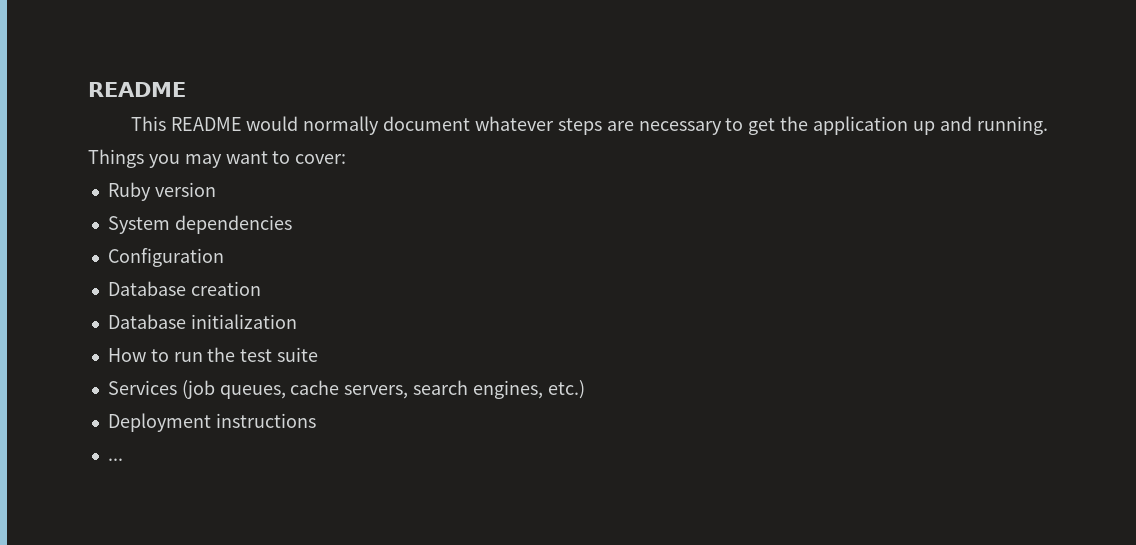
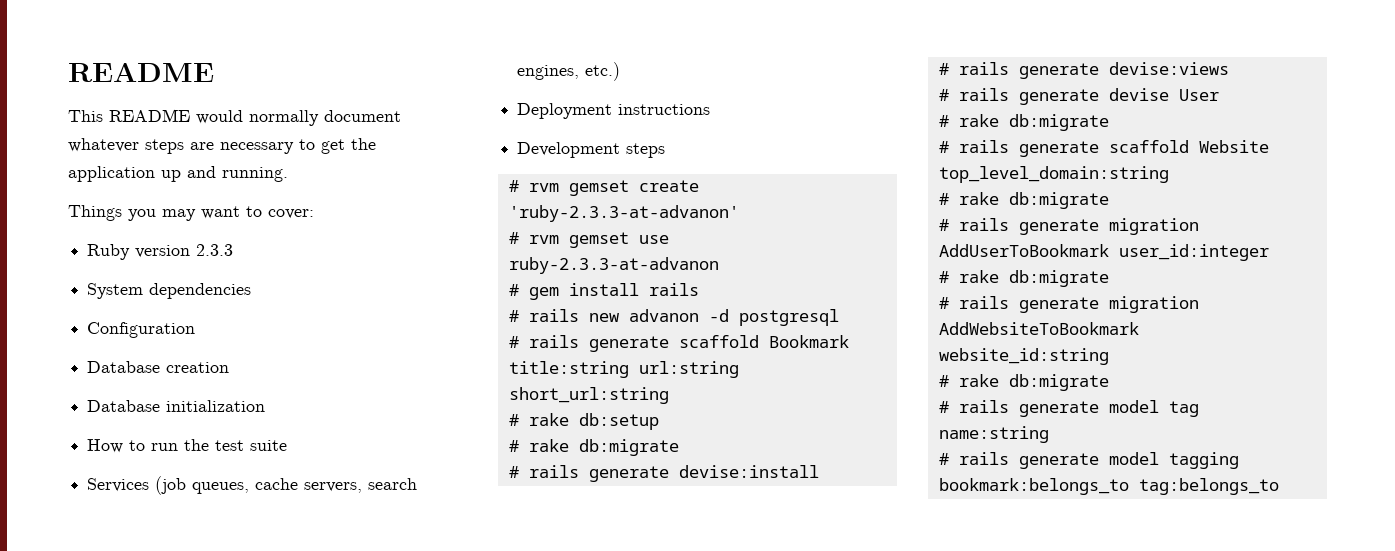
- Ruby version
+ Ruby version 2.3.3
- ...
+ Development steps
+ # rvm gemset create 'ruby-2.3.3-at-advanon'
+ # rvm gemset use ruby-2.3.3-at-advanon
+ # gem install rails
+ # rails new advanon -d postgresql
+ # rails generate scaffold Bookmark title:string url:string short_url:string
+ # rake db:setup
+ # rake db:migrate
+ # rails generate devise:install
+ # rails generate devise:views
+ # rails generate devise User
+ # rake db:migrate
+ # rails generate scaffold Website top_level_domain:string
+ # rake db:migrate
+ # rails generate migration AddUserToBookmark user_id:integer
+ # rake db:migrate
+ # rails generate migration AddWebsiteToBookmark website_id:string
+ # rake db:migrate
+ # rails generate model tag name:string
+ # rails generate model tagging bookmark:belongs_to tag:belongs_to

